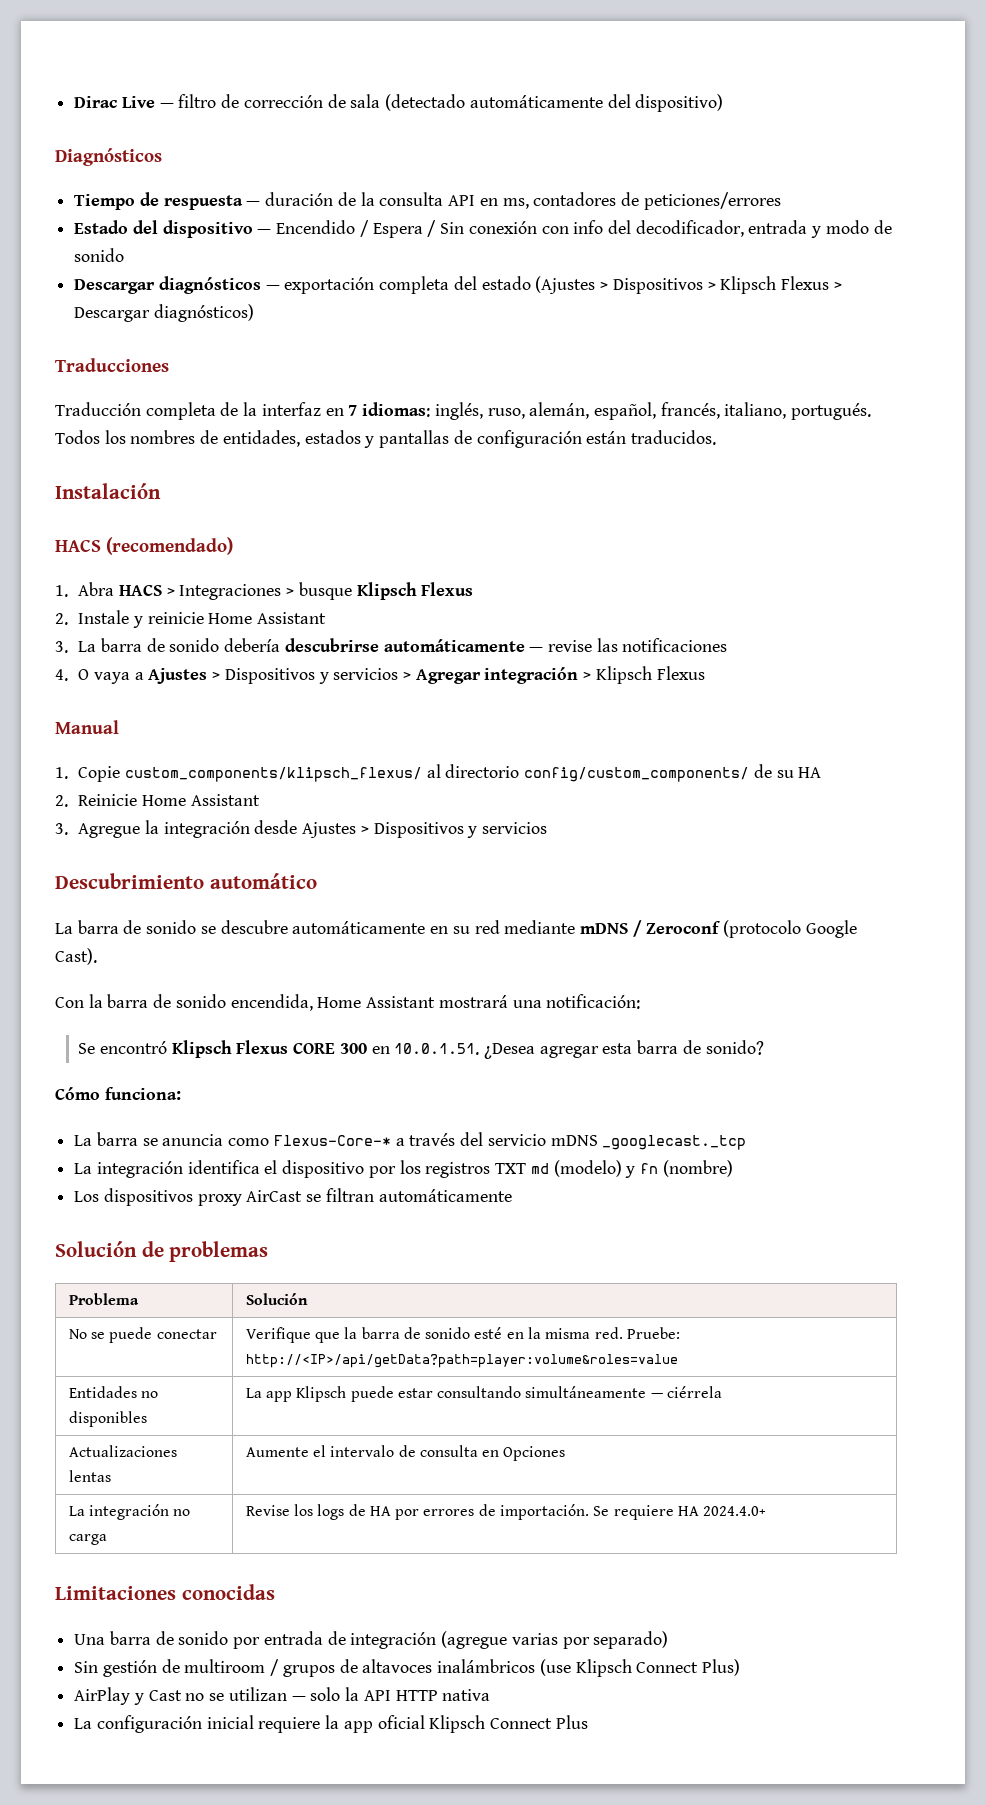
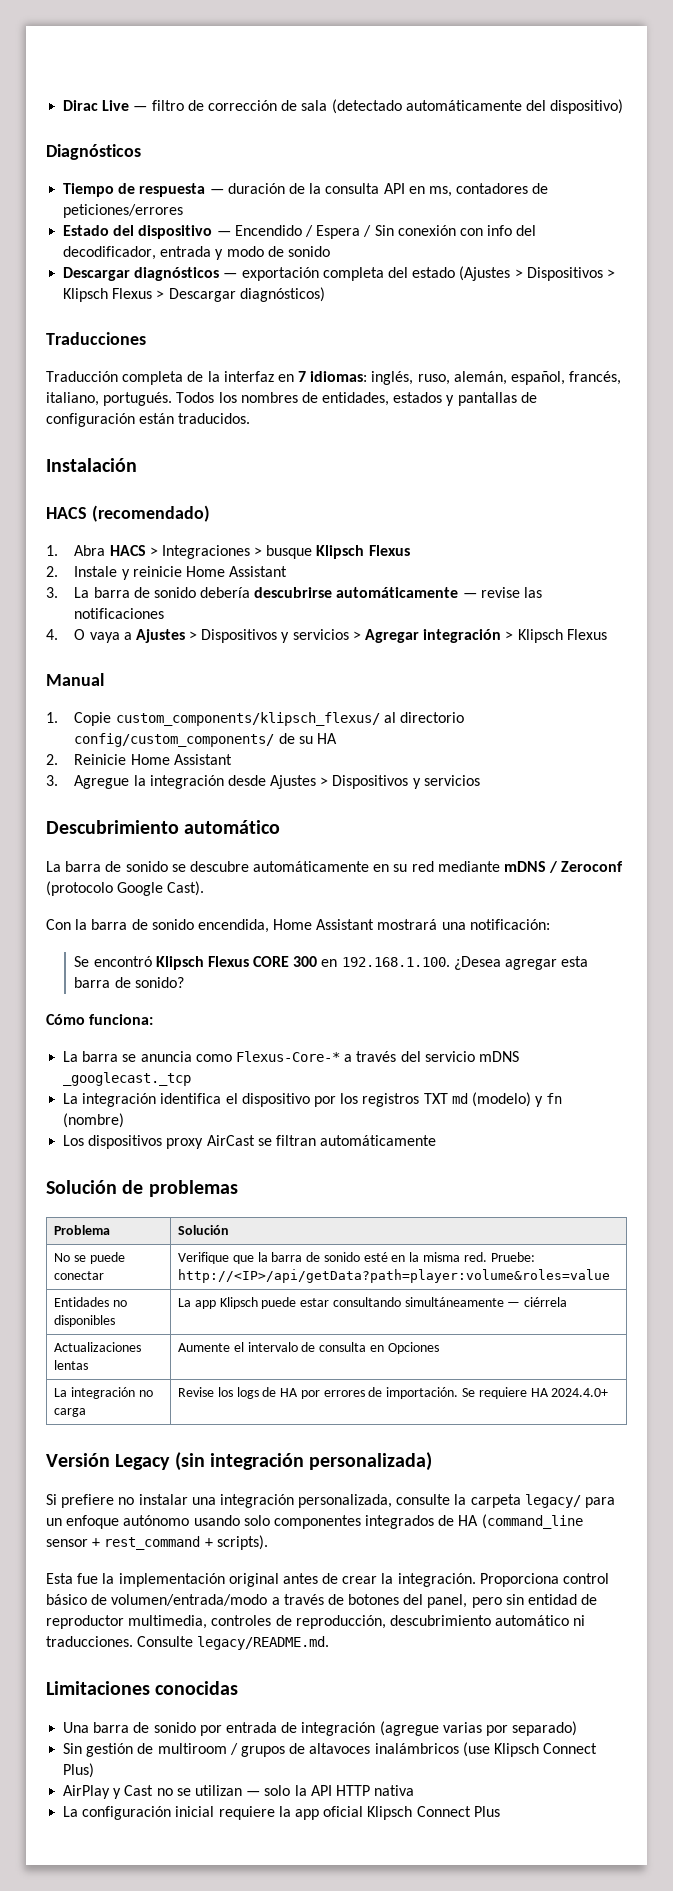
- Se encontró Klipsch Flexus CORE 300 en 10.0.1.51. ¿Desea agregar esta barra de sonido?
+ Se encontró Klipsch Flexus CORE 300 en 192.168.1.100. ¿Desea agregar esta barra de sonido?
+ Versión Legacy (sin integración personalizada)
+ Si prefiere no instalar una integración personalizada, consulte la carpeta legacy/ para un enfoque autónomo usando solo componentes integrados de HA (command_line sensor + rest_command + scripts).
+ Esta fue la implementación original antes de crear la integración. Proporciona control básico de volumen/entrada/modo a través de botones del panel, pero sin entidad de reproductor multimedia, controles de reproducción, descubrimiento automático ni traducciones. Consulte legacy/README.md.

